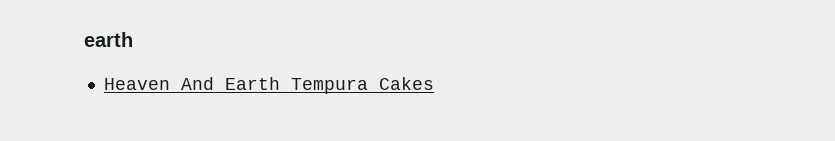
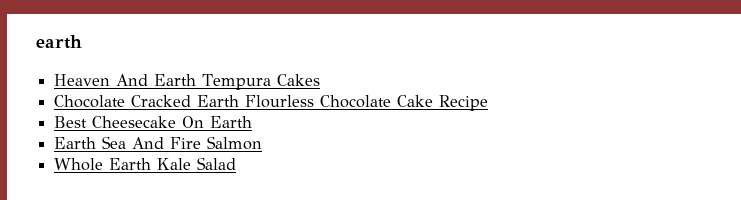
+ Chocolate Cracked Earth Flourless Chocolate Cake Recipe
+ Best Cheesecake On Earth
+ Earth Sea And Fire Salmon
+ Whole Earth Kale Salad

